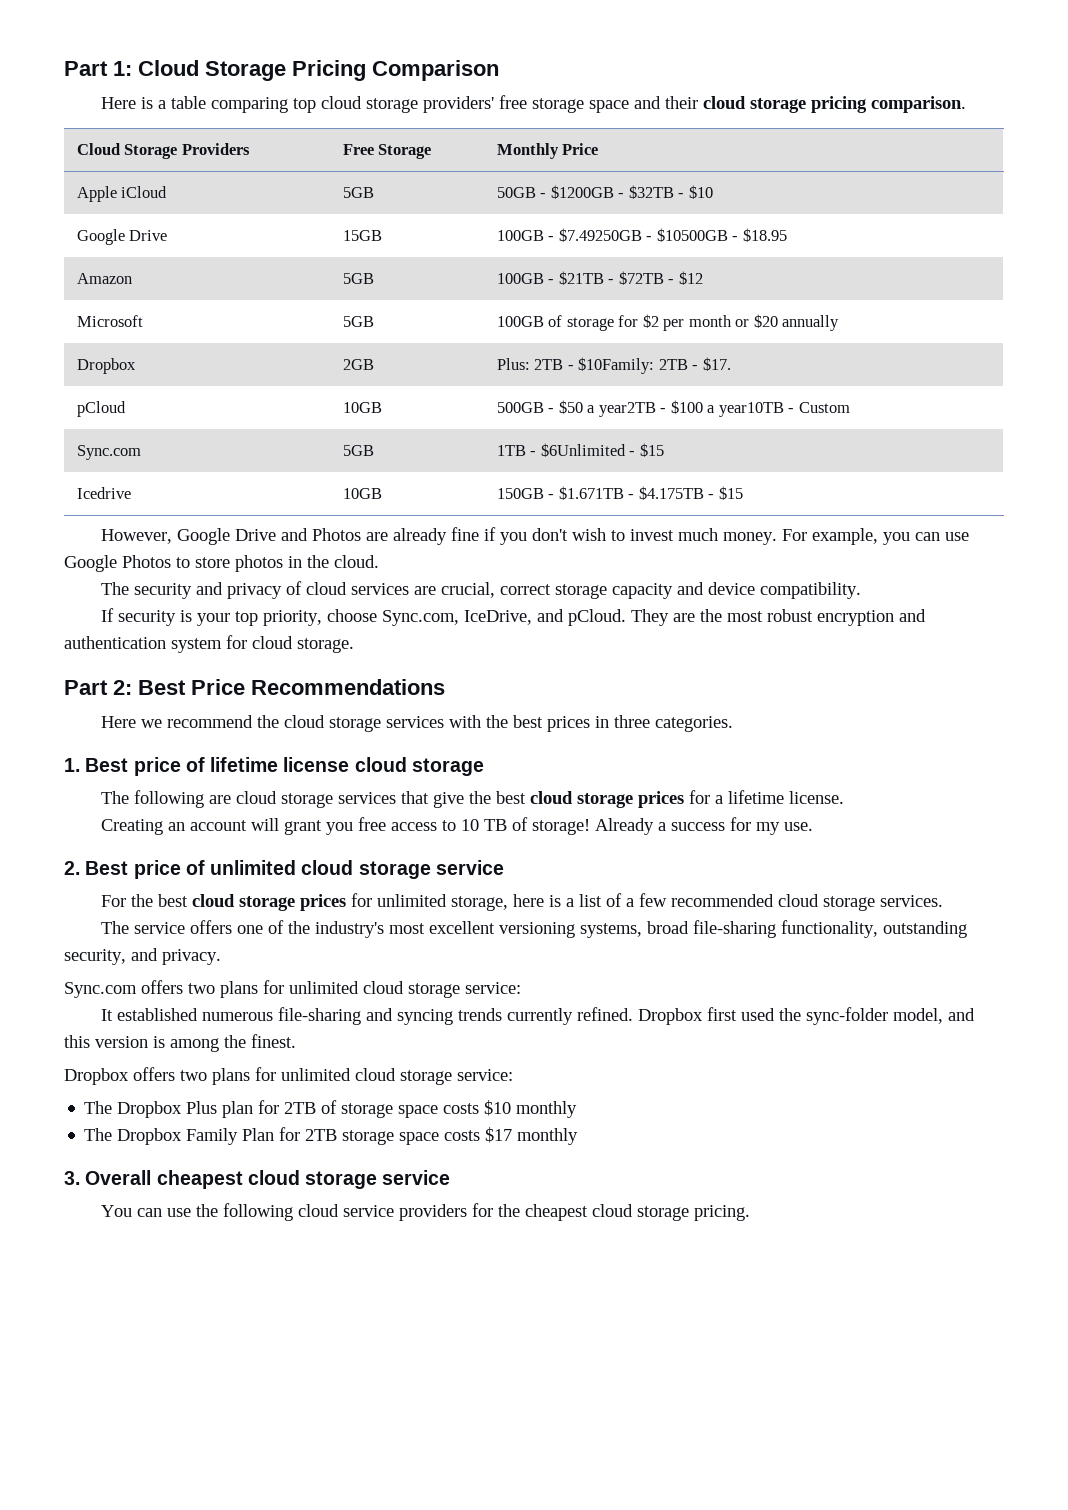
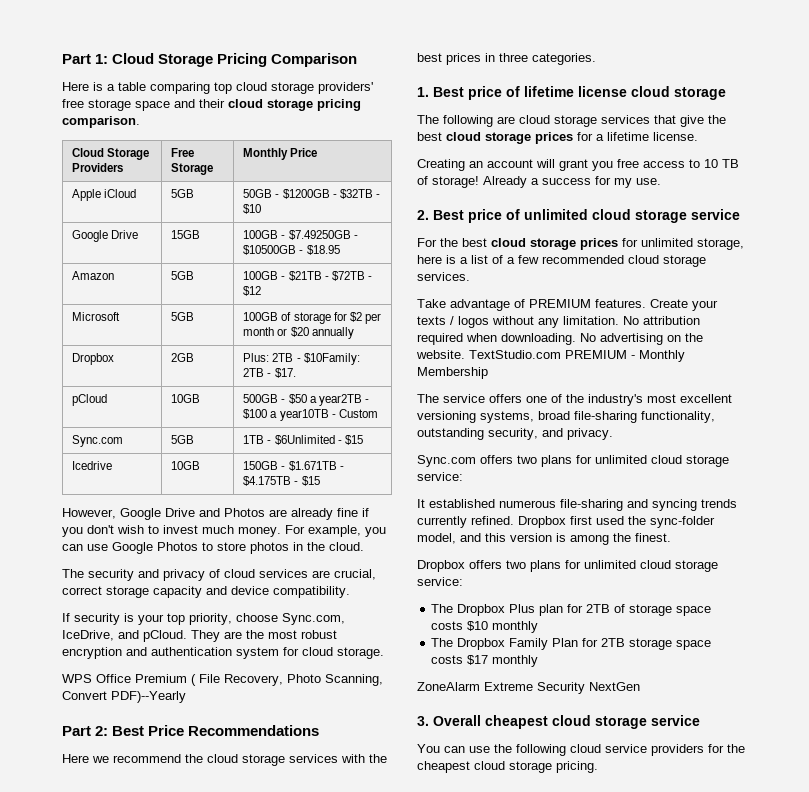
+ WPS Office Premium ( File Recovery, Photo Scanning, Convert PDF)--Yearly
+ Take advantage of PREMIUM features. Create your texts / logos without any limitation. No attribution required when downloading. No advertising on the website. TextStudio.com PREMIUM - Monthly Membership
+ ZoneAlarm Extreme Security NextGen

